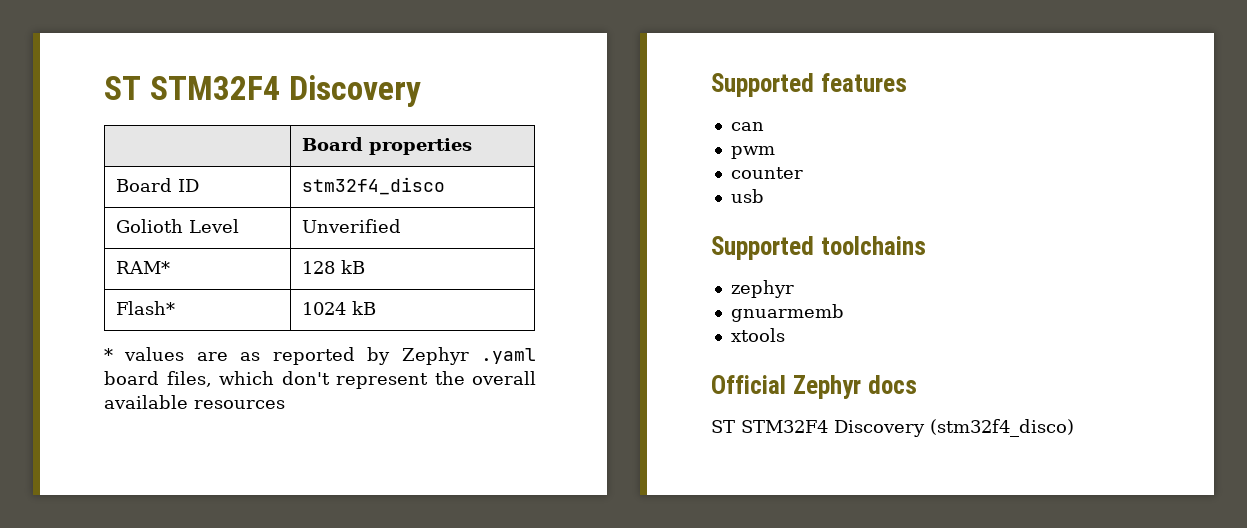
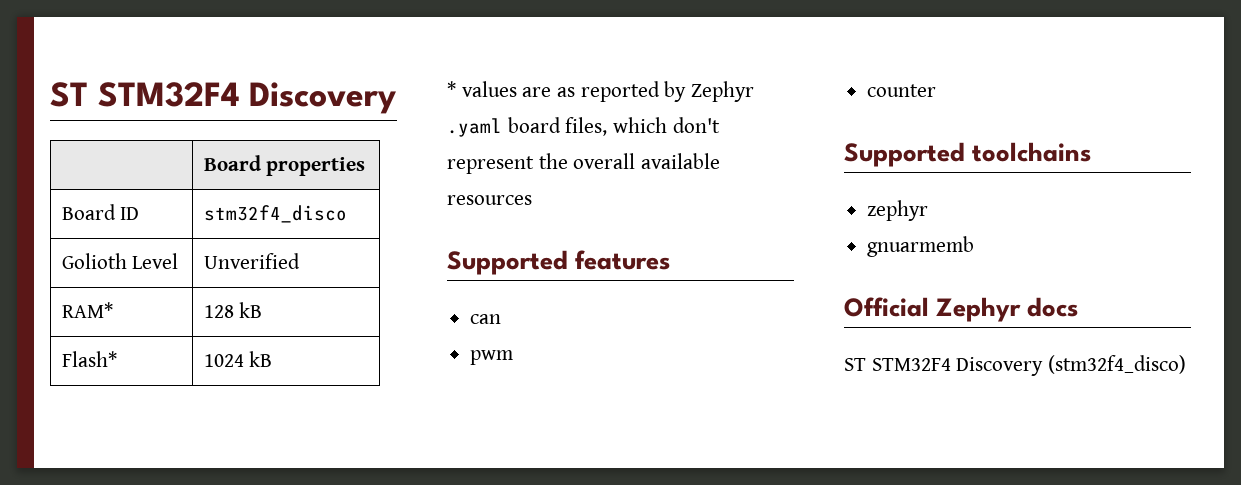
- usb
- xtools

